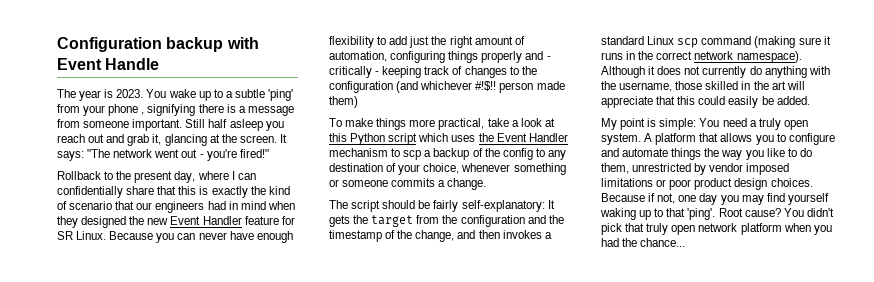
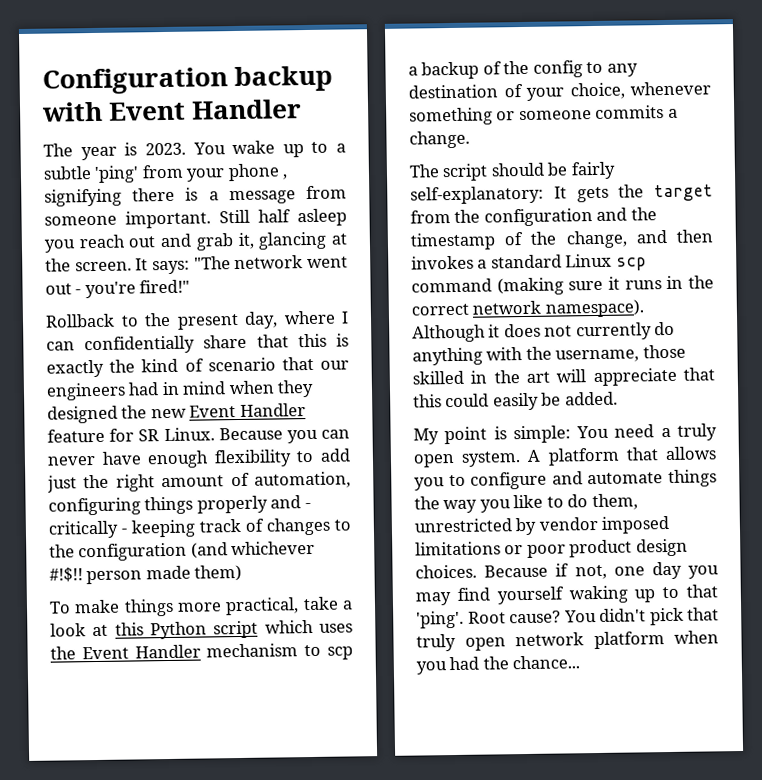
- Configuration backup with Event Handle
+ Configuration backup with Event Handler

